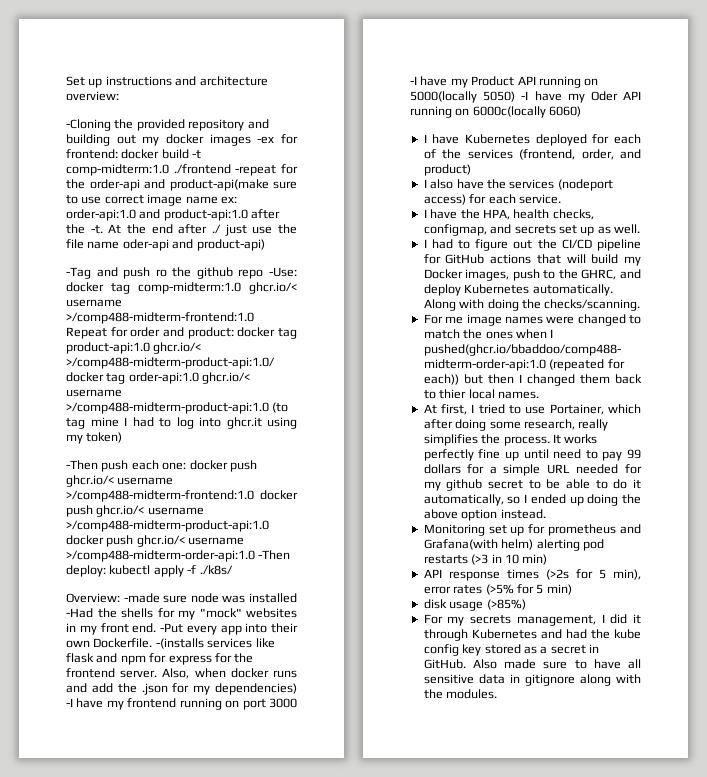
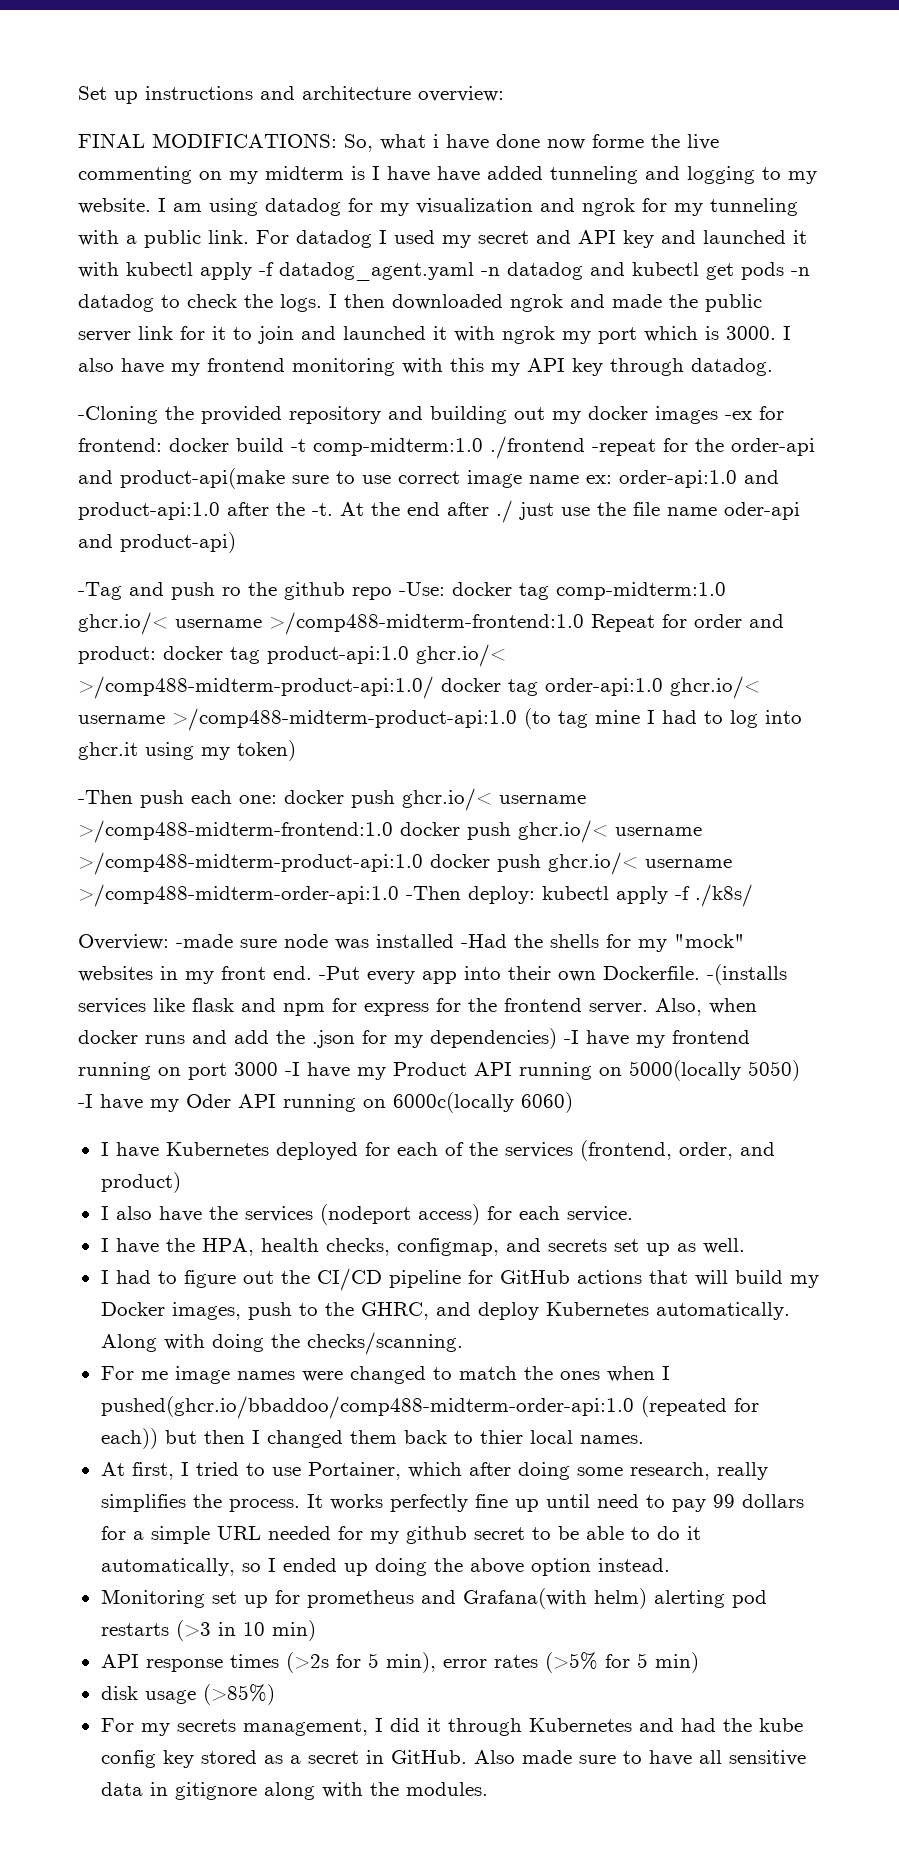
+ FINAL MODIFICATIONS: So, what i have done now forme the live commenting on my midterm is I have have added tunneling and logging to my website. I am using datadog for my visualization and ngrok for my tunneling with a public link. For datadog I used my secret and API key and launched it with kubectl apply -f datadog_agent.yaml -n datadog and kubectl get pods -n datadog to check the logs. I then downloaded ngrok and made the public server link for it to join and launched it with ngrok my port which is 3000. I also have my frontend monitoring with this my API key through datadog.

